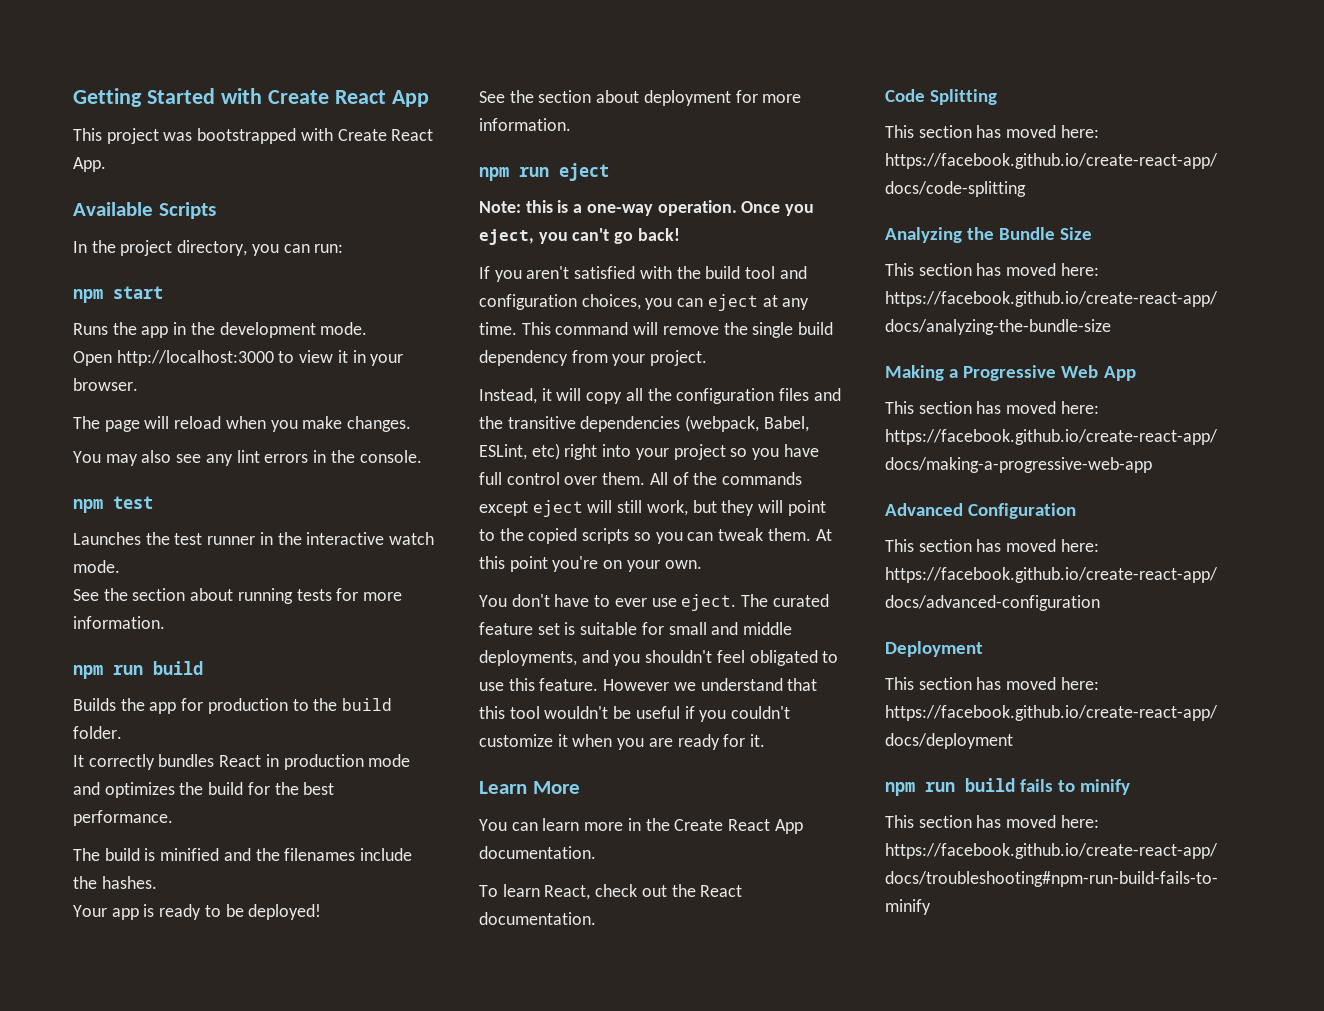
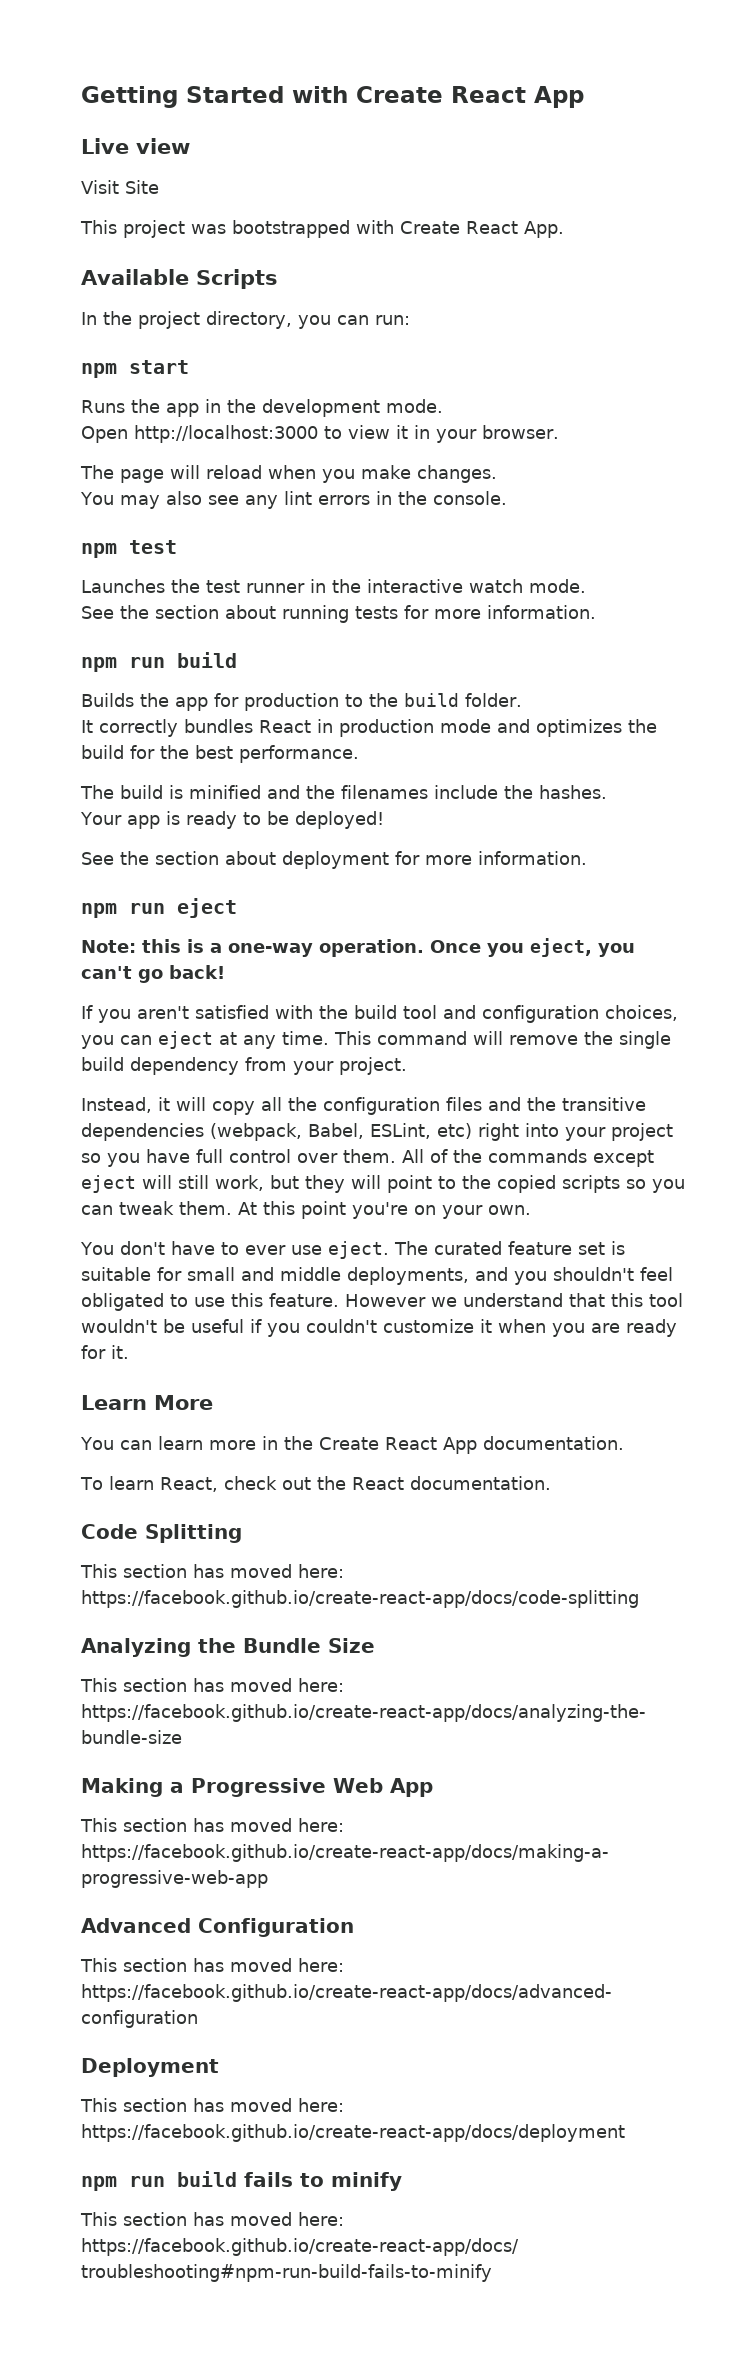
+ Live view
+ Visit Site

